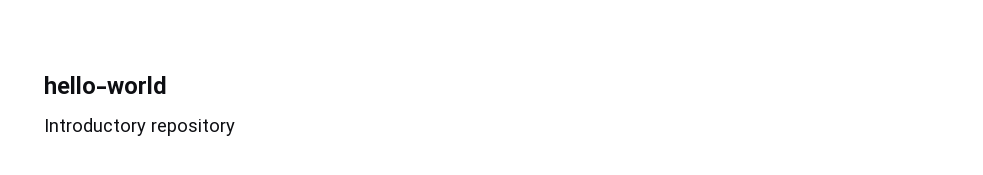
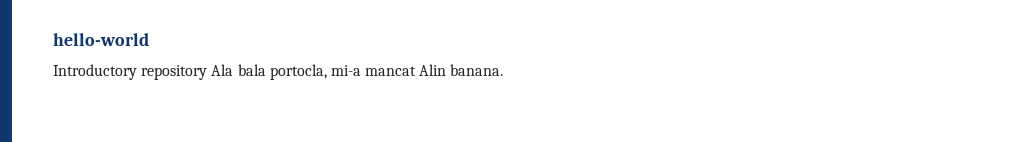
- Introductory repository
+ Introductory repository Ala bala portocla, mi-a mancat Alin banana.

